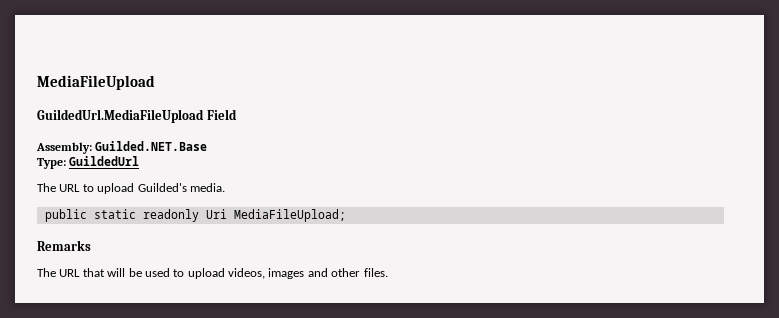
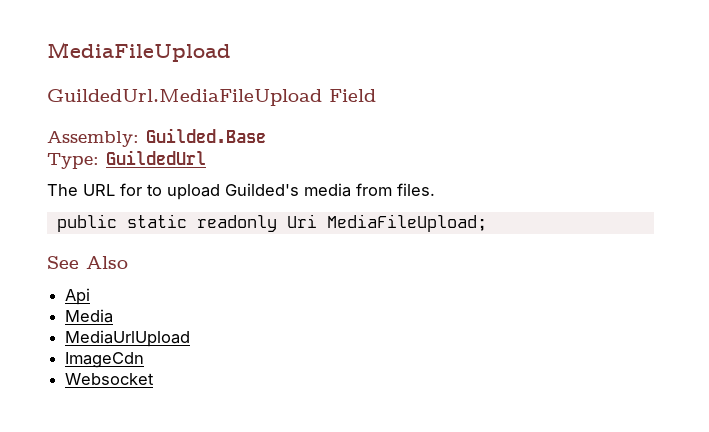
- Assembly: Guilded.NET.Base
+ Assembly: Guilded.Base
- The URL to upload Guilded's media.
+ The URL for to upload Guilded's media from files.
- Remarks
- The URL that will be used to upload videos, images and other files.
+ See Also
+ Api
+ Media
+ MediaUrlUpload
+ ImageCdn
+ Websocket

